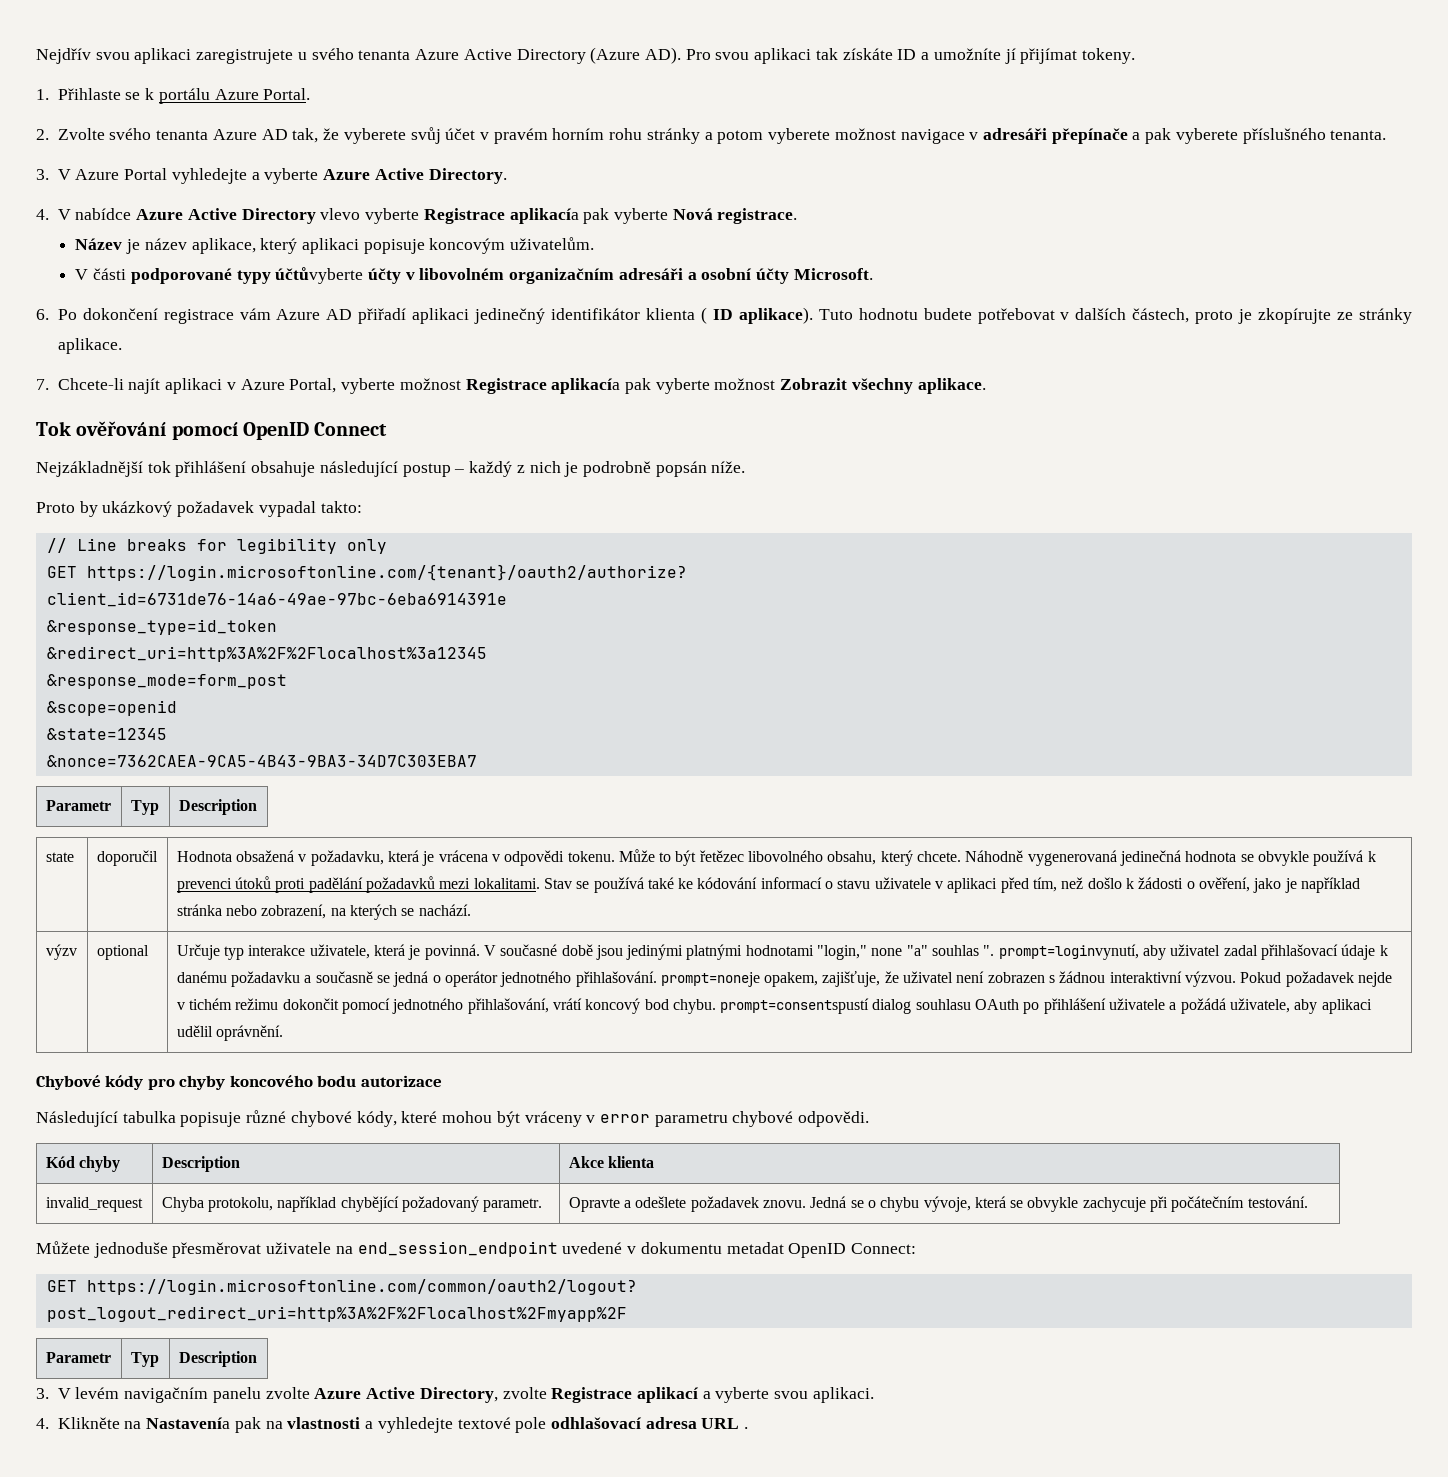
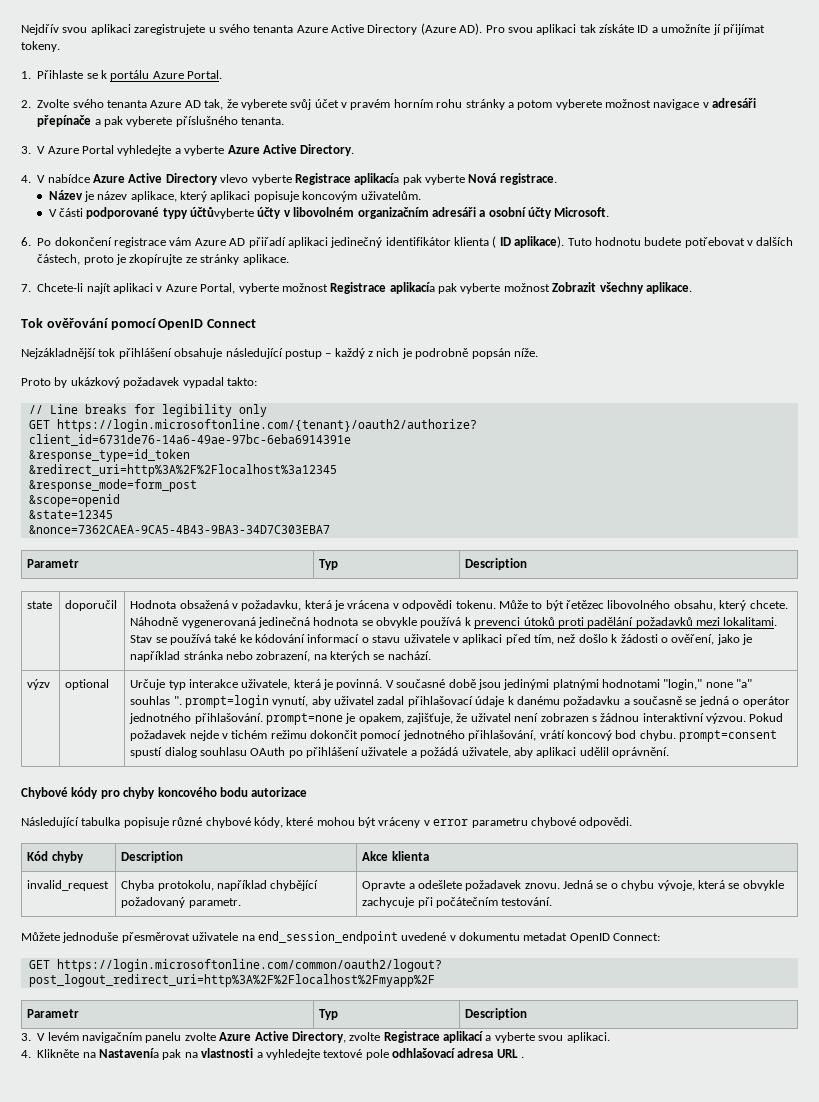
- V současné době jsou jedinými platnými hodnotami "login," none "a" souhlas ". prompt=loginvynutí, aby uživatel zadal přihlašovací údaje k danému požadavku a současně se jedná o operátor jednotného přihlašování. prompt=noneje opakem, zajišťuje, že uživatel není zobrazen s žádnou interaktivní výzvou.
+ V současné době jsou jedinými platnými hodnotami "login," none "a" souhlas ". prompt=login vynutí, aby uživatel zadal přihlašovací údaje k danému požadavku a současně se jedná o operátor jednotného přihlašování. prompt=none je opakem, zajišťuje, že uživatel není zobrazen s žádnou interaktivní výzvou.
- Pokud požadavek nejde v tichém režimu dokončit pomocí jednotného přihlašování, vrátí koncový bod chybu. prompt=consentspustí dialog souhlasu OAuth po přihlášení uživatele a požádá uživatele, aby aplikaci udělil oprávnění.
+ Pokud požadavek nejde v tichém režimu dokončit pomocí jednotného přihlašování, vrátí koncový bod chybu. prompt=consent spustí dialog souhlasu OAuth po přihlášení uživatele a požádá uživatele, aby aplikaci udělil oprávnění.

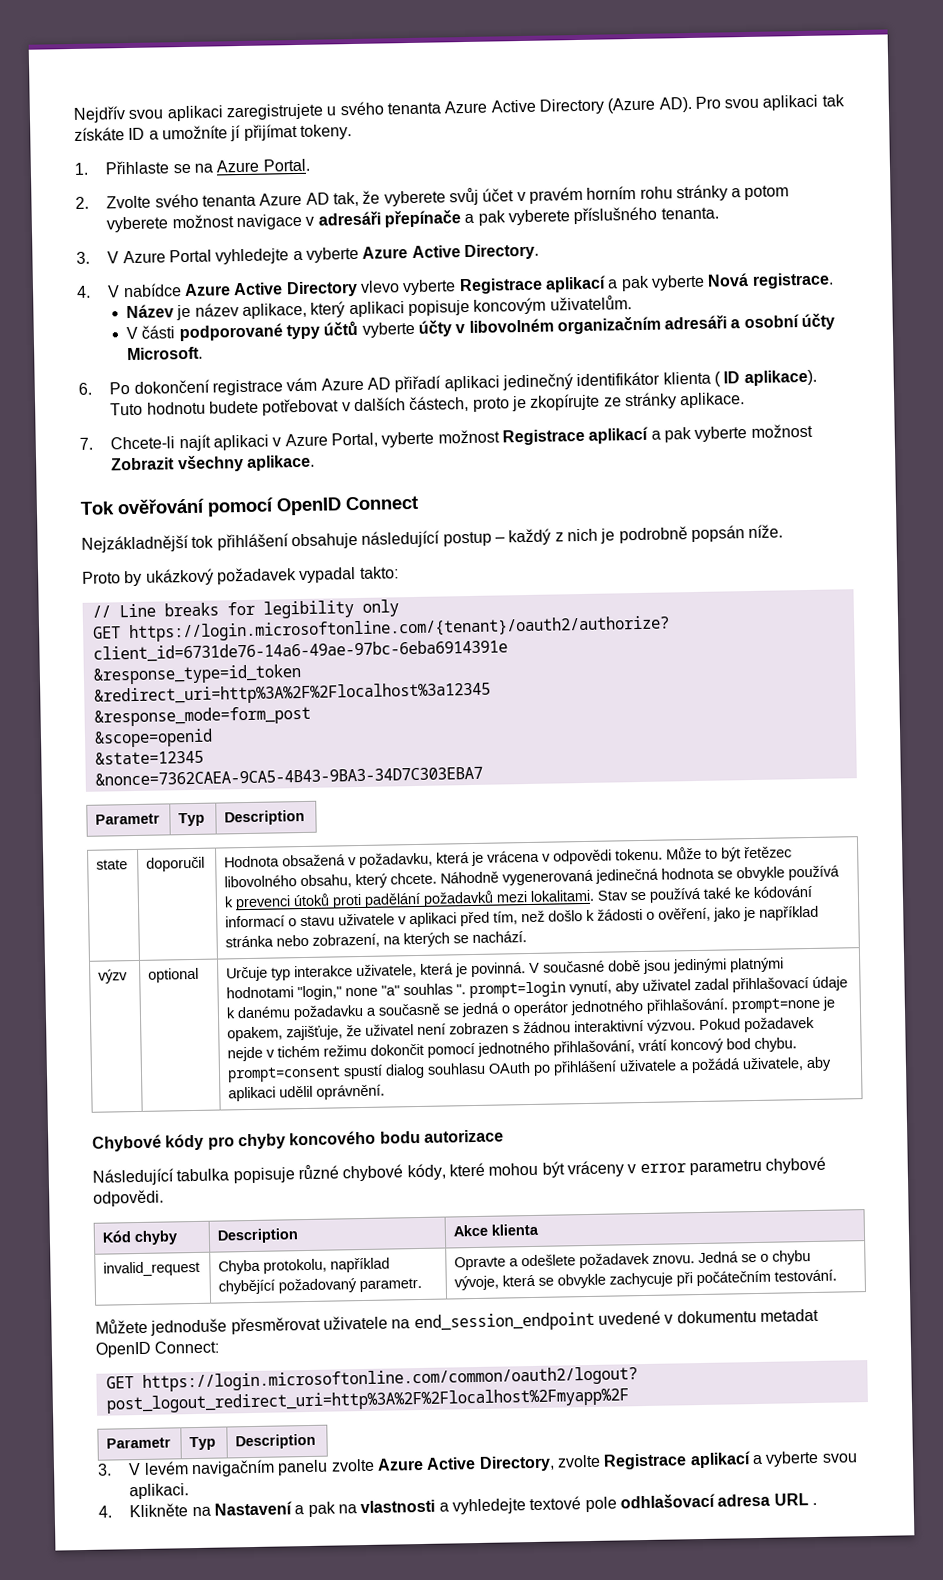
- 1. Přihlaste se k portálu Azure Portal.
+ 1. Přihlaste se na Azure Portal.
- 4. V nabídce Azure Active Directory vlevo vyberte Registrace aplikacía pak vyberte Nová registrace.
+ 4. V nabídce Azure Active Directory vlevo vyberte Registrace aplikací a pak vyberte Nová registrace.
- V části podporované typy účtůvyberte účty v libovolném organizačním adresáři a osobní účty Microsoft.
+ V části podporované typy účtů vyberte účty v libovolném organizačním adresáři a osobní účty Microsoft.
- 7. Chcete-li najít aplikaci v Azure Portal, vyberte možnost Registrace aplikacía pak vyberte možnost Zobrazit všechny aplikace.
+ 7. Chcete-li najít aplikaci v Azure Portal, vyberte možnost Registrace aplikací a pak vyberte možnost Zobrazit všechny aplikace.
- 4. Klikněte na Nastavenía pak na vlastnosti a vyhledejte textové pole odhlašovací adresa URL .
+ 4. Klikněte na Nastavení a pak na vlastnosti a vyhledejte textové pole odhlašovací adresa URL .

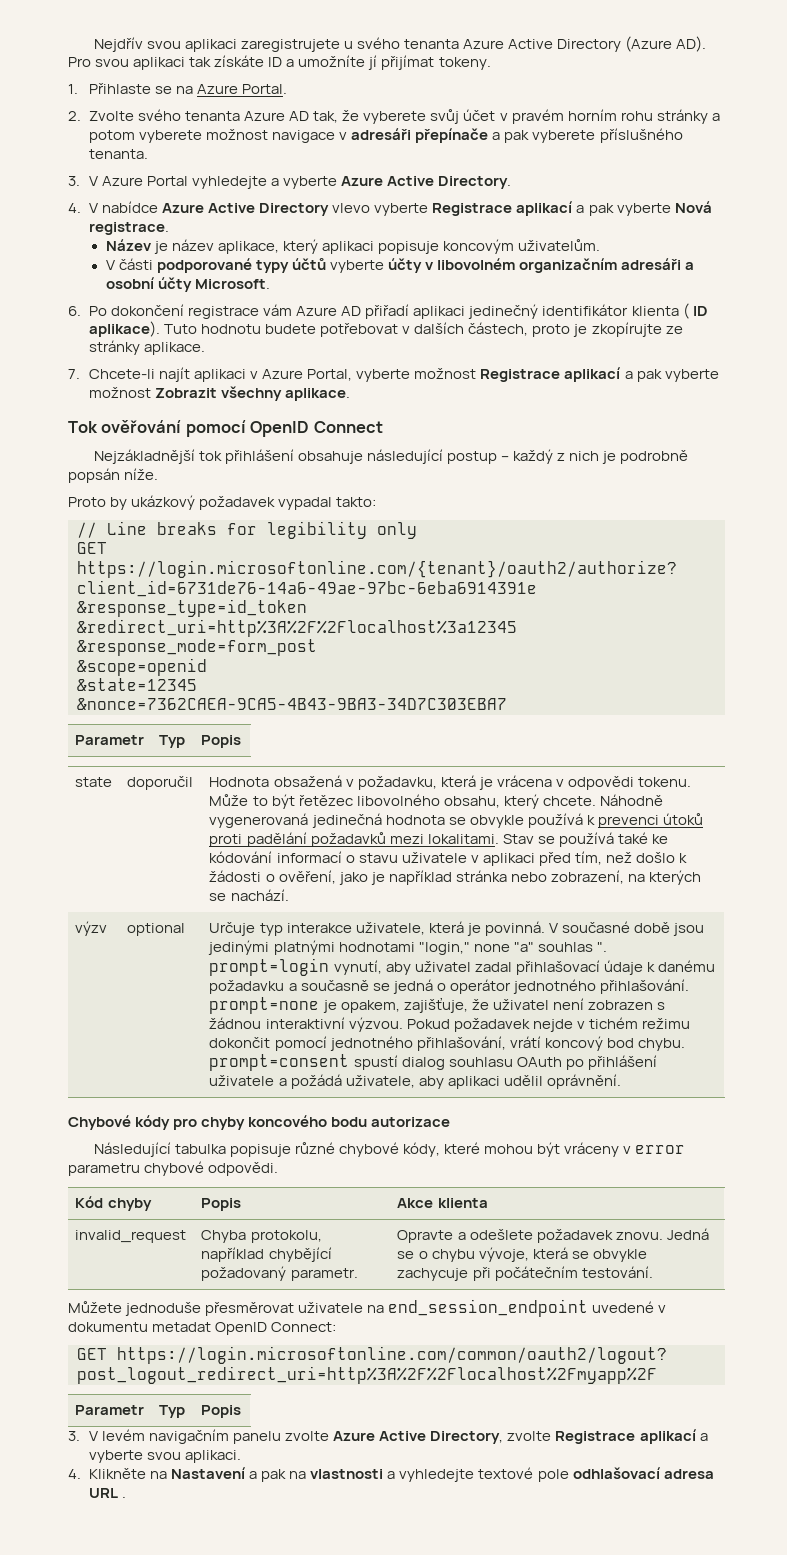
  &nonce=7362CAEA-9CA5-4B43-9BA3-34D7C303EBA7
- Parametr | Typ | Description
+ Parametr | Typ | Popis
- Kód chyby | Description | Akce klienta
+ Kód chyby | Popis | Akce klienta
  post_logout_redirect_uri=http%3A%2F%2Flocalhost%2Fmyapp%2F
- Parametr | Typ | Description
+ Parametr | Typ | Popis

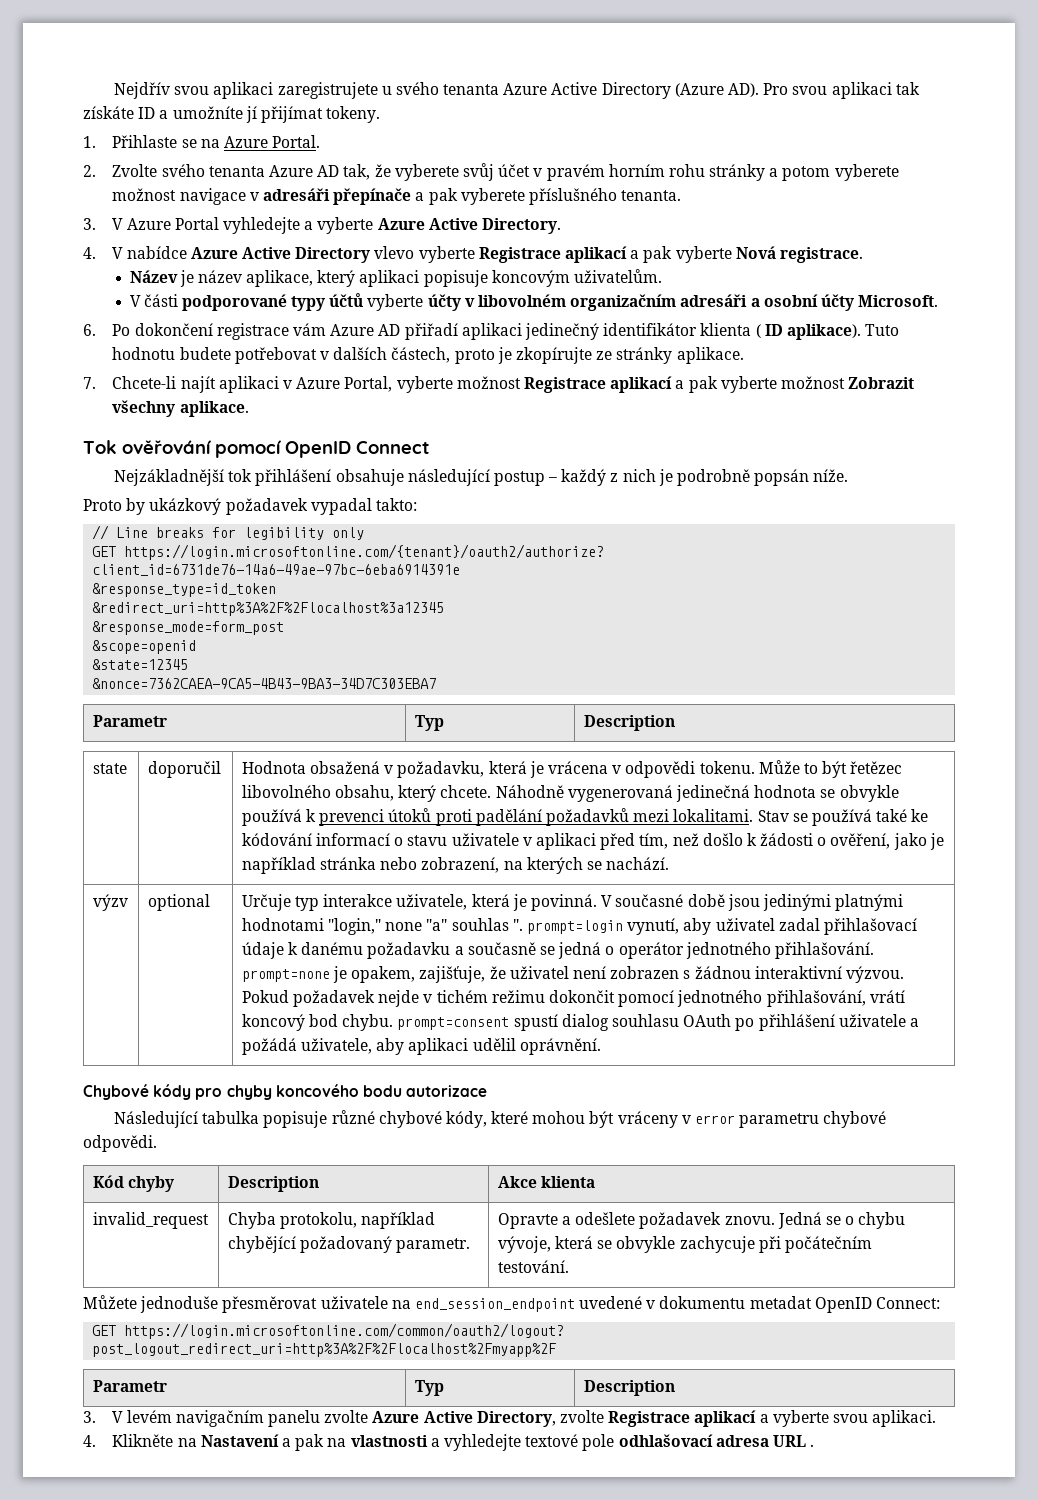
  &nonce=7362CAEA-9CA5-4B43-9BA3-34D7C303EBA7
- Parametr | Typ | Popis
+ Parametr | Typ | Description
- Kód chyby | Popis | Akce klienta
+ Kód chyby | Description | Akce klienta
  post_logout_redirect_uri=http%3A%2F%2Flocalhost%2Fmyapp%2F
- Parametr | Typ | Popis
+ Parametr | Typ | Description

